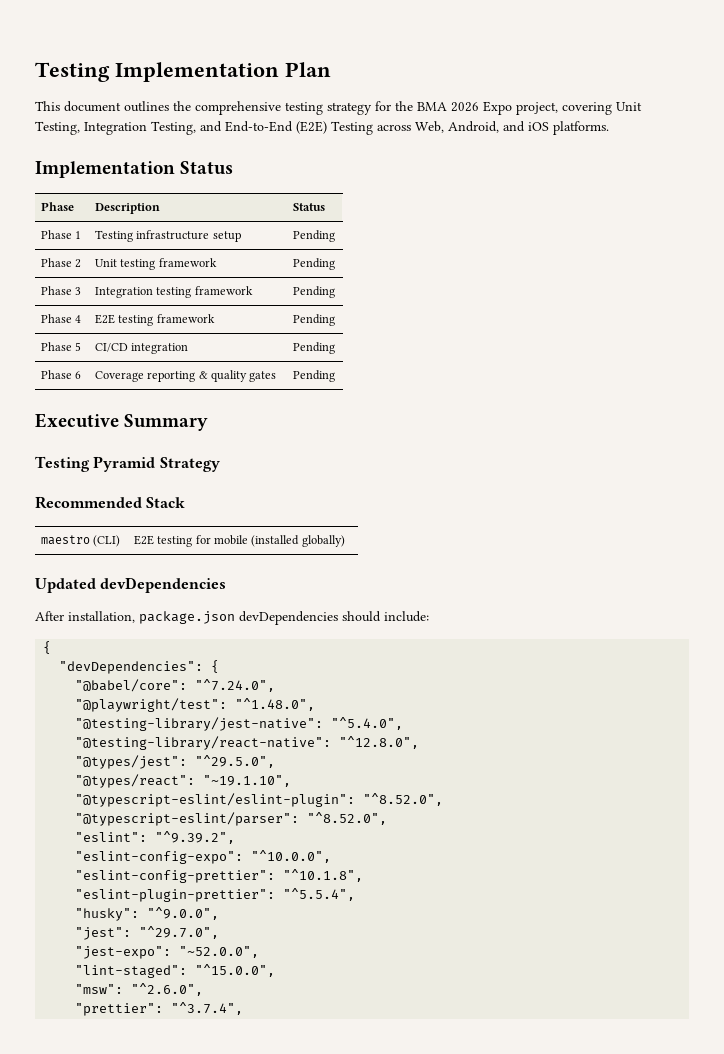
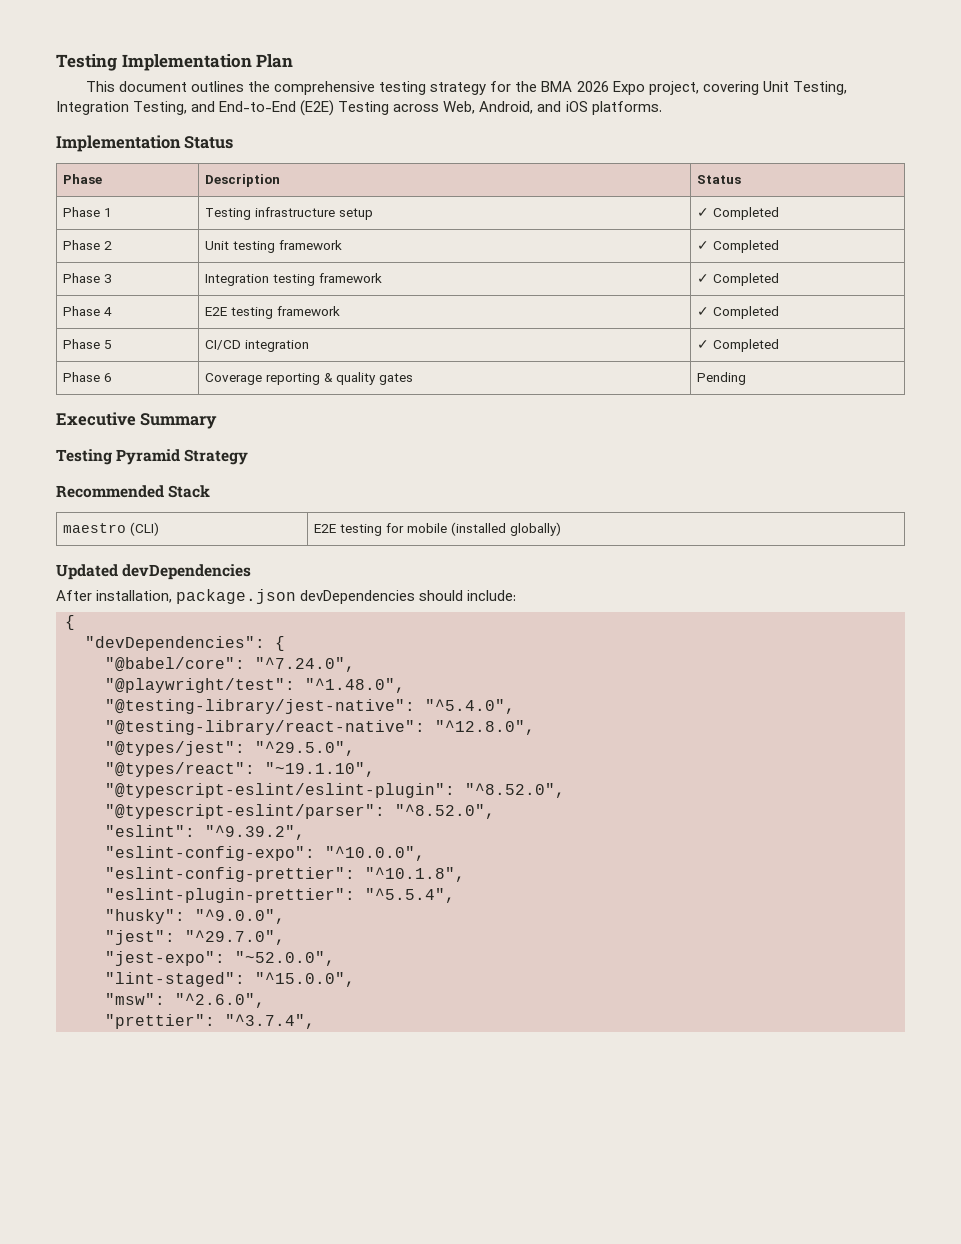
- Phase 1 | Testing infrastructure setup | Pending
+ Phase 1 | Testing infrastructure setup | ✓ Completed
- Phase 2 | Unit testing framework | Pending
+ Phase 2 | Unit testing framework | ✓ Completed
- Phase 3 | Integration testing framework | Pending
+ Phase 3 | Integration testing framework | ✓ Completed
- Phase 4 | E2E testing framework | Pending
+ Phase 4 | E2E testing framework | ✓ Completed
- Phase 5 | CI/CD integration | Pending
+ Phase 5 | CI/CD integration | ✓ Completed

